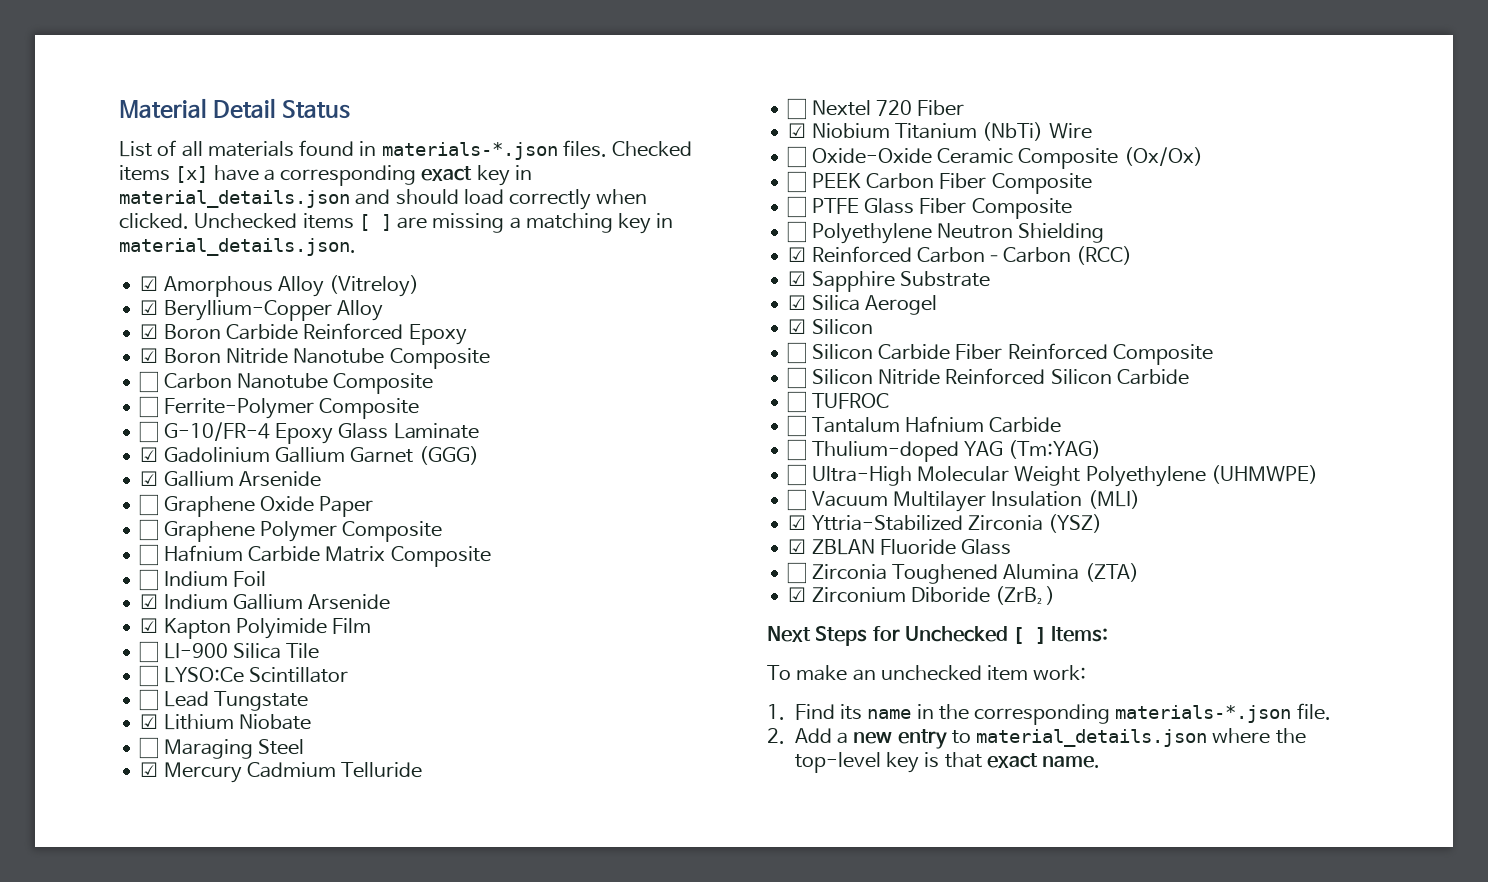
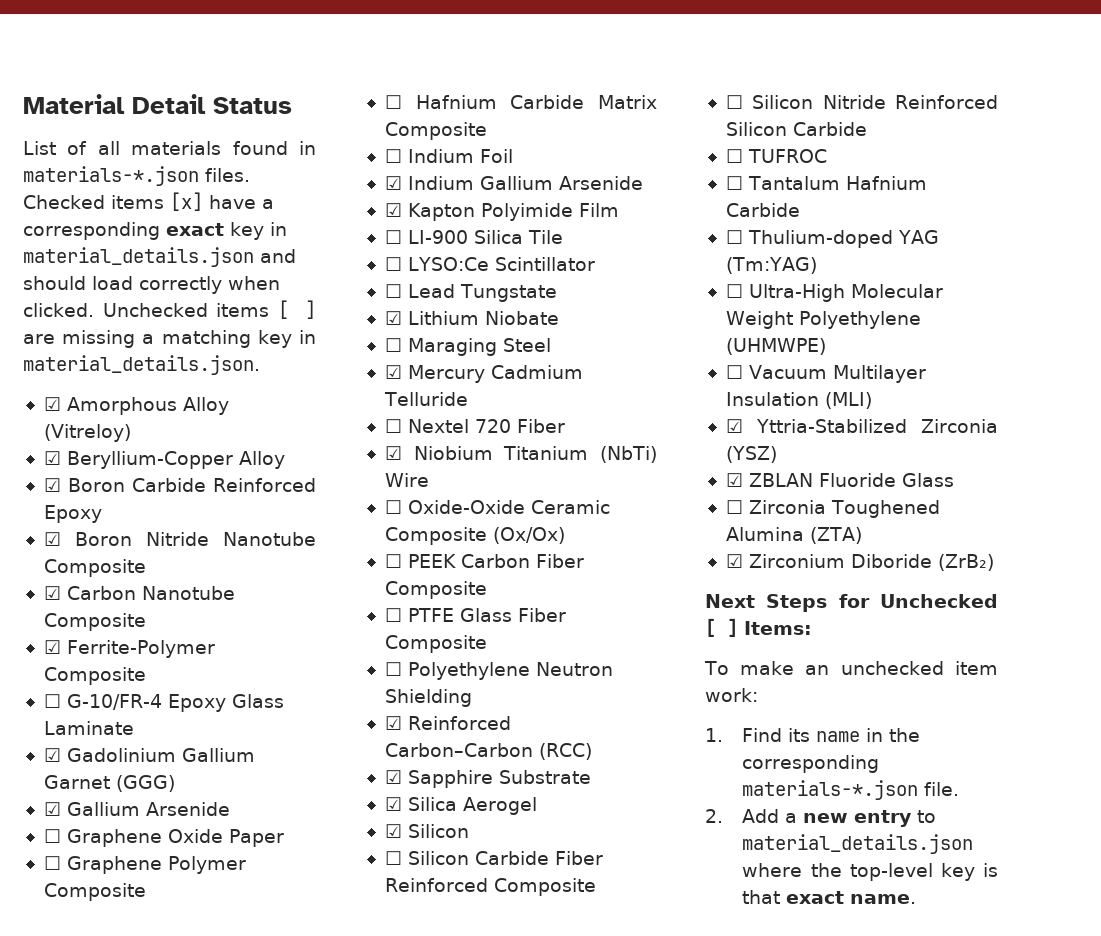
- ☐ Carbon Nanotube Composite
+ ☑ Carbon Nanotube Composite
- ☐ Ferrite-Polymer Composite
+ ☑ Ferrite-Polymer Composite

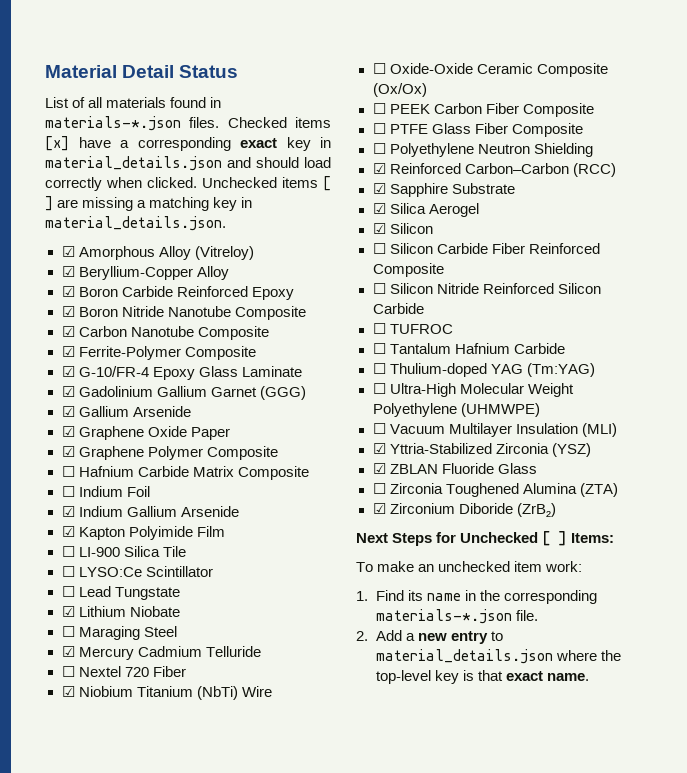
- ☐ G-10/FR-4 Epoxy Glass Laminate
+ ☑ G-10/FR-4 Epoxy Glass Laminate
- ☐ Graphene Oxide Paper
+ ☑ Graphene Oxide Paper
- ☐ Graphene Polymer Composite
+ ☑ Graphene Polymer Composite

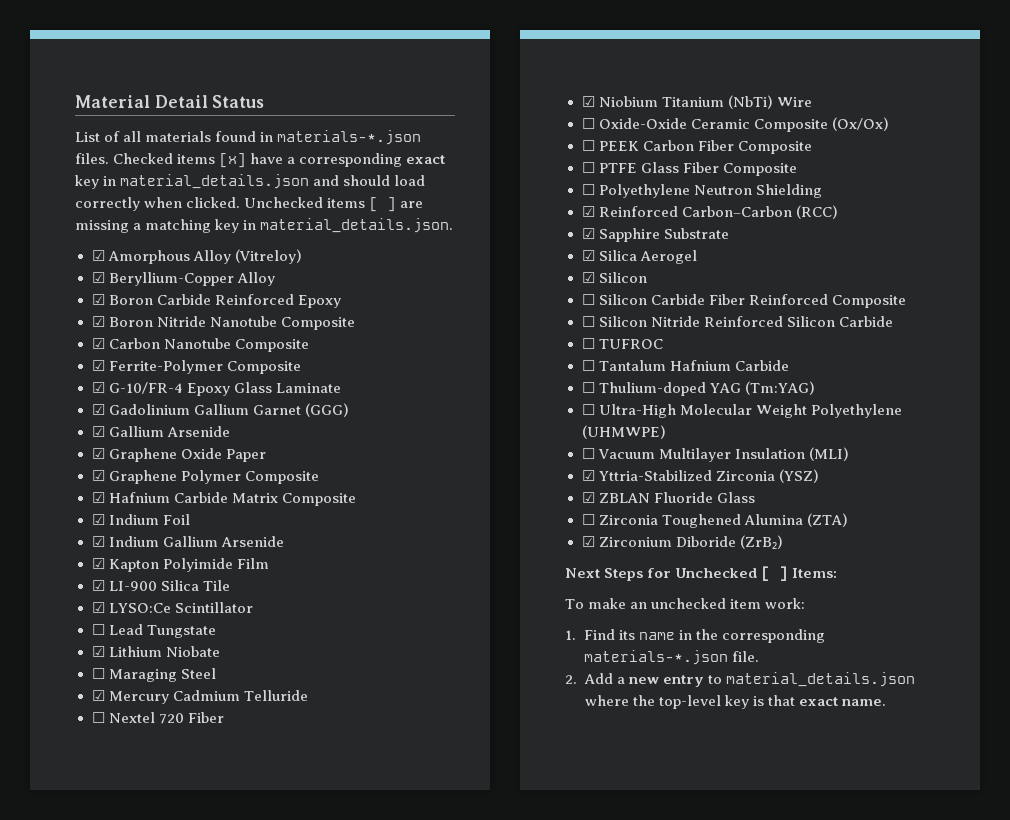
- ☐ Hafnium Carbide Matrix Composite
+ ☑ Hafnium Carbide Matrix Composite
- ☐ Indium Foil
+ ☑ Indium Foil
- ☐ LI-900 Silica Tile
+ ☑ LI-900 Silica Tile
- ☐ LYSO:Ce Scintillator
+ ☑ LYSO:Ce Scintillator

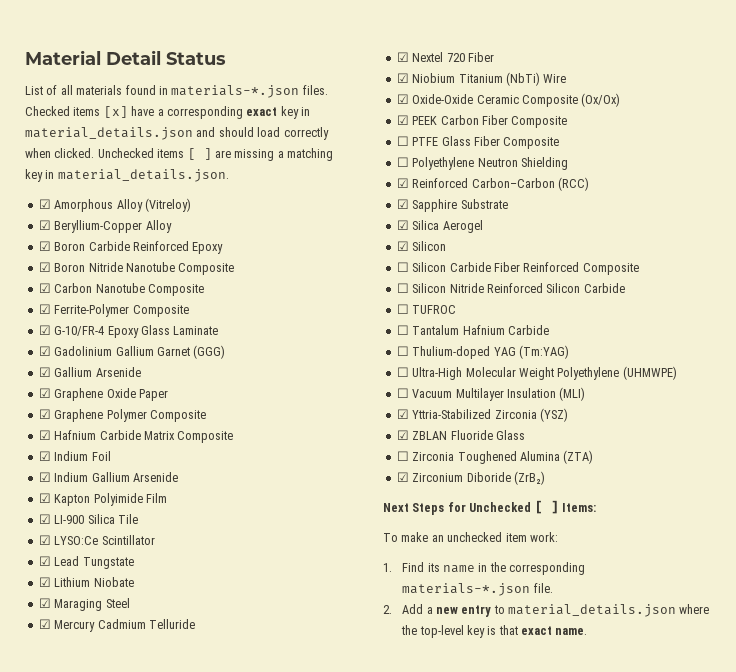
- ☐ Lead Tungstate
+ ☑ Lead Tungstate
- ☐ Maraging Steel
+ ☑ Maraging Steel
- ☐ Nextel 720 Fiber
+ ☑ Nextel 720 Fiber
- ☐ Oxide-Oxide Ceramic Composite (Ox/Ox)
+ ☑ Oxide-Oxide Ceramic Composite (Ox/Ox)
- ☐ PEEK Carbon Fiber Composite
+ ☑ PEEK Carbon Fiber Composite

